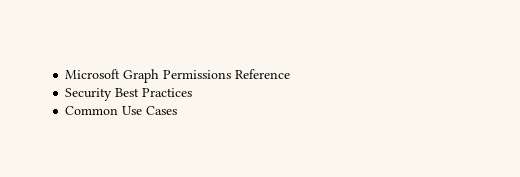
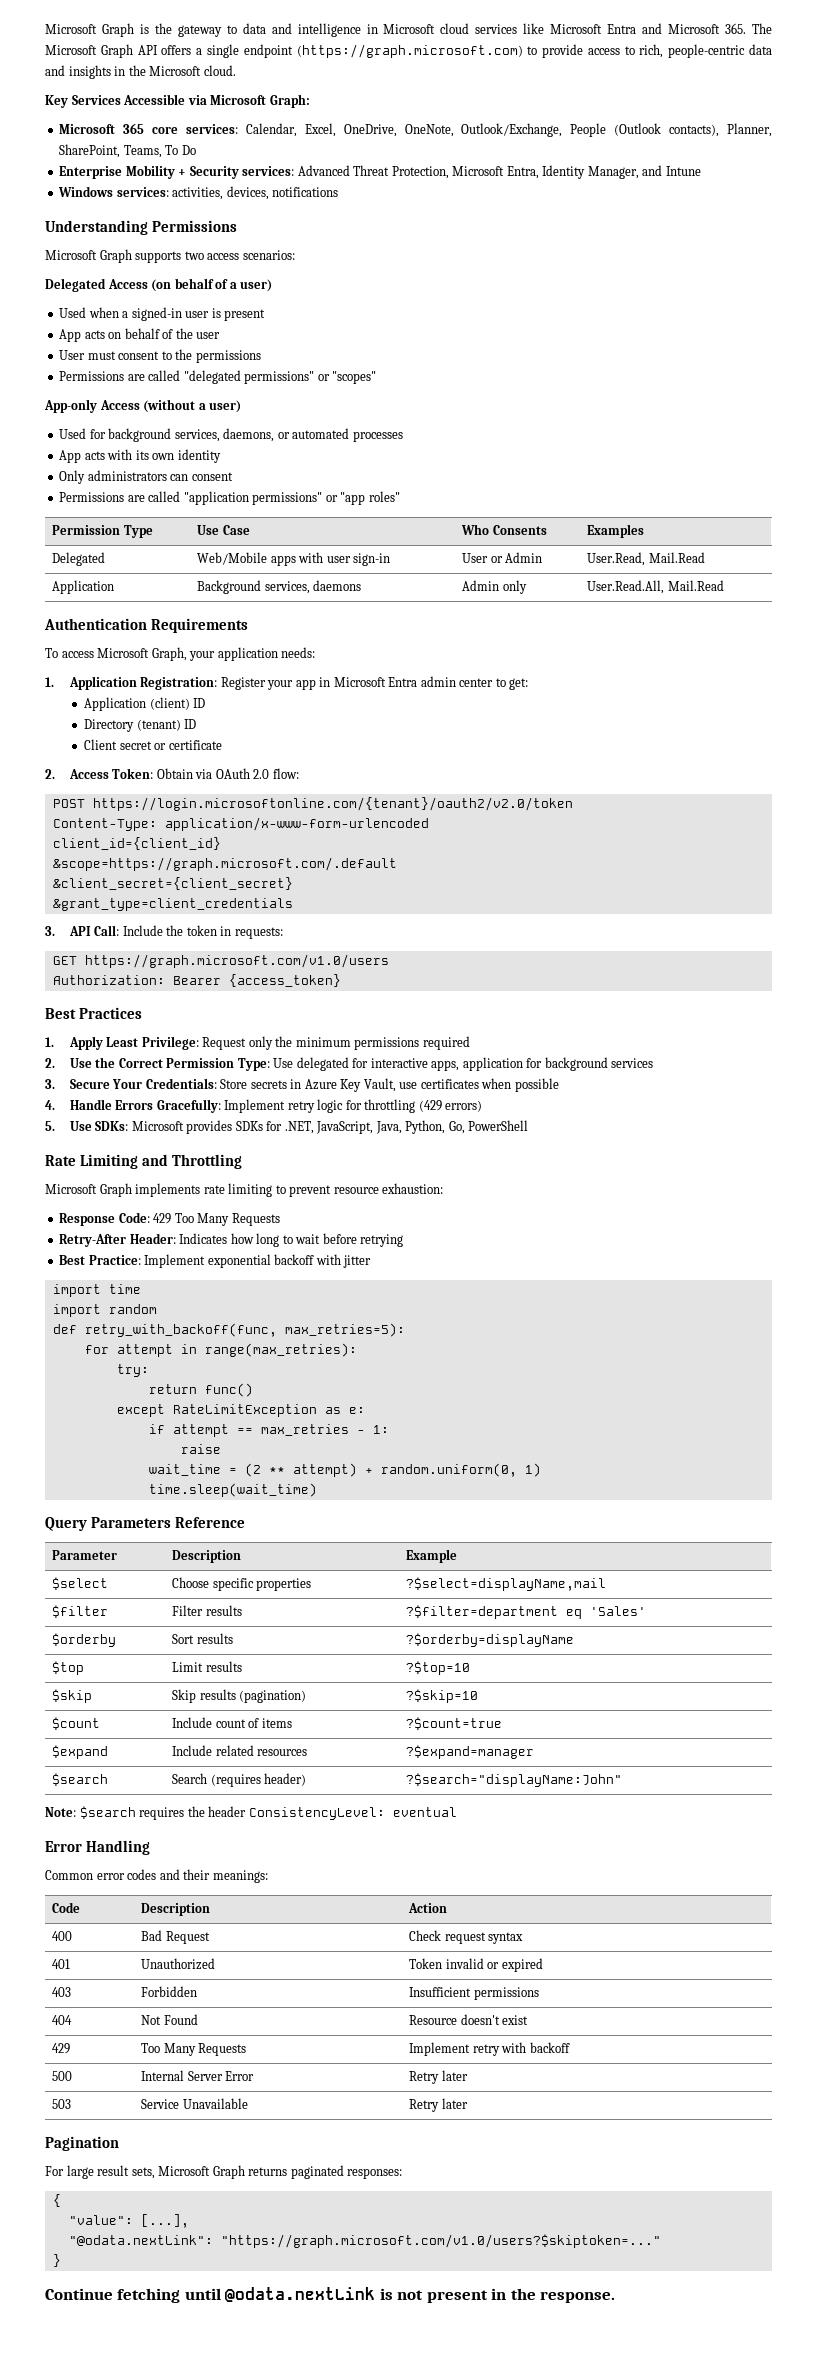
- Microsoft Graph Permissions Reference
- Security Best Practices
- Common Use Cases
+ Microsoft Graph is the gateway to data and intelligence in Microsoft cloud services like Microsoft Entra and Microsoft 365. The Microsoft Graph API offers a single endpoint (https://graph.microsoft.com) to provide access to rich, people-centric data and insights in the Microsoft cloud.
+ Key Services Accessible via Microsoft Graph:
+ Microsoft 365 core services: Calendar, Excel, OneDrive, OneNote, Outlook/Exchange, People (Outlook contacts), Planner, SharePoint, Teams, To Do
+ Enterprise Mobility + Security services: Advanced Threat Protection, Microsoft Entra, Identity Manager, and Intune
+ Windows services: activities, devices, notifications
+ Understanding Permissions
+ Microsoft Graph supports two access scenarios:
+ Delegated Access (on behalf of a user)
+ Used when a signed-in user is present
+ App acts on behalf of the user
+ User must consent to the permissions
+ Permissions are called "delegated permissions" or "scopes"
+ App-only Access (without a user)
+ Used for background services, daemons, or automated processes
+ App acts with its own identity
+ Only administrators can consent
+ Permissions are called "application permissions" or "app roles"
+ Permission Type | Use Case | Who Consents | Examples
+ Delegated | Web/Mobile apps with user sign-in | User or Admin | User.Read, Mail.Read
+ Application | Background services, daemons | Admin only | User.Read.All, Mail.Read
+ Authentication Requirements
+ To access Microsoft Graph, your application needs:
+ 1. Application Registration: Register your app in Microsoft Entra admin center to get:
+ Application (client) ID
+ Directory (tenant) ID
+ Client secret or certificate
+ 2. Access Token: Obtain via OAuth 2.0 flow:
+ POST https://login.microsoftonline.com/{tenant}/oauth2/v2.0/token
+ Content-Type: application/x-www-form-urlencoded
+ client_id={client_id}
+ &scope=https://graph.microsoft.com/.default
+ &client_secret={client_secret}
+ &grant_type=client_credentials
+ 3. API Call: Include the token in requests:
+ GET https://graph.microsoft.com/v1.0/users
+ Authorization: Bearer {access_token}
+ Best Practices
+ 1. Apply Least Privilege: Request only the minimum permissions required
+ 2. Use the Correct Permission Type: Use delegated for interactive apps, application for background services
+ 3. Secure Your Credentials: Store secrets in Azure Key Vault, use certificates when possible
+ 4. Handle Errors Gracefully: Implement retry logic for throttling (429 errors)
+ 5. Use SDKs: Microsoft provides SDKs for .NET, JavaScript, Java, Python, Go, PowerShell
+ Rate Limiting and Throttling
+ Microsoft Graph implements rate limiting to prevent resource exhaustion:
+ Response Code: 429 Too Many Requests
+ Retry-After Header: Indicates how long to wait before retrying
+ Best Practice: Implement exponential backoff with jitter
+ import time
+ import random
+ def retry_with_backoff(func, max_retries=5):
+ for attempt in range(max_retries):
+ try:
+ return func()
+ except RateLimitException as e:
+ if attempt == max_retries - 1:
+ raise
+ wait_time = (2 ** attempt) + random.uniform(0, 1)
+ time.sleep(wait_time)
+ Query Parameters Reference
+ Parameter | Description | Example
+ $select | Choose specific properties | ?$select=displayName,mail
+ $filter | Filter results | ?$filter=department eq 'Sales'
+ $orderby | Sort results | ?$orderby=displayName
+ $top | Limit results | ?$top=10
+ $skip | Skip results (pagination) | ?$skip=10
+ $count | Include count of items | ?$count=true
+ $expand | Include related resources | ?$expand=manager
+ $search | Search (requires header) | ?$search="displayName:John"
+ Note: $search requires the header ConsistencyLevel: eventual
+ Error Handling
+ Common error codes and their meanings:
+ Code | Description | Action
+ 400 | Bad Request | Check request syntax
+ 401 | Unauthorized | Token invalid or expired
+ 403 | Forbidden | Insufficient permissions
+ 404 | Not Found | Resource doesn't exist
+ 429 | Too Many Requests | Implement retry with backoff
+ 500 | Internal Server Error | Retry later
+ 503 | Service Unavailable | Retry later
+ Pagination
+ For large result sets, Microsoft Graph returns paginated responses:
+ {
+ "value": [...],
+ "@odata.nextLink": "https://graph.microsoft.com/v1.0/users?$skiptoken=..."
+ }
+ Continue fetching until @odata.nextLink is not present in the response.

